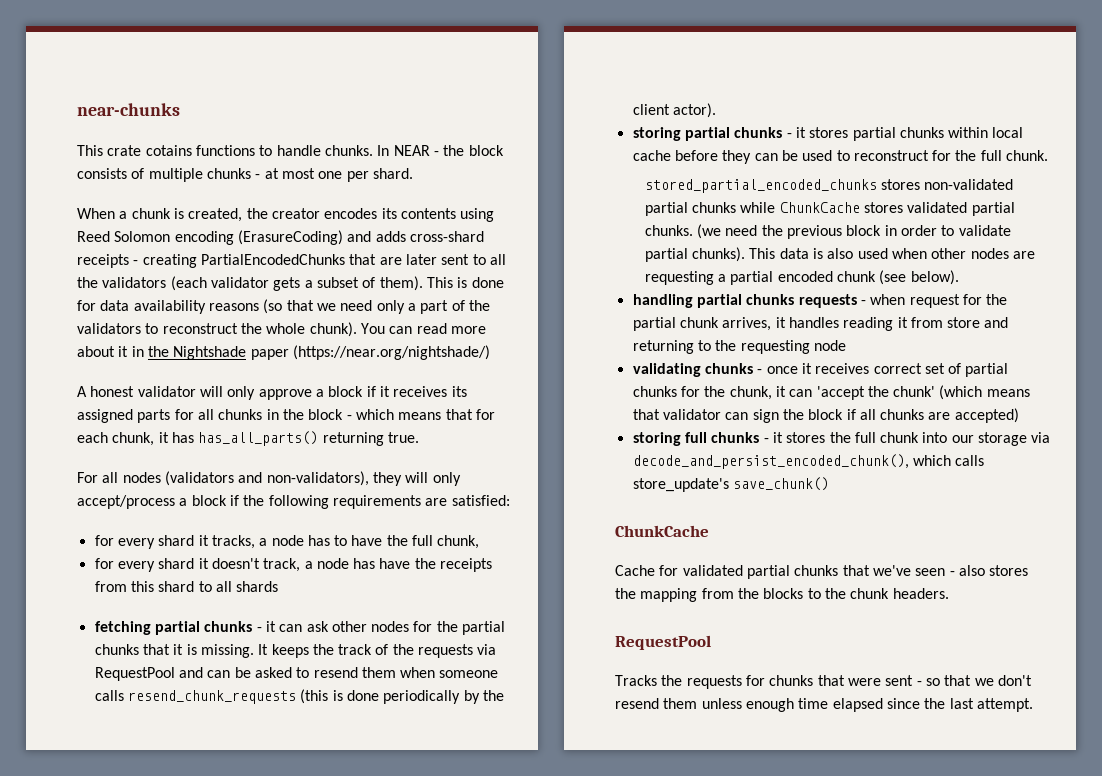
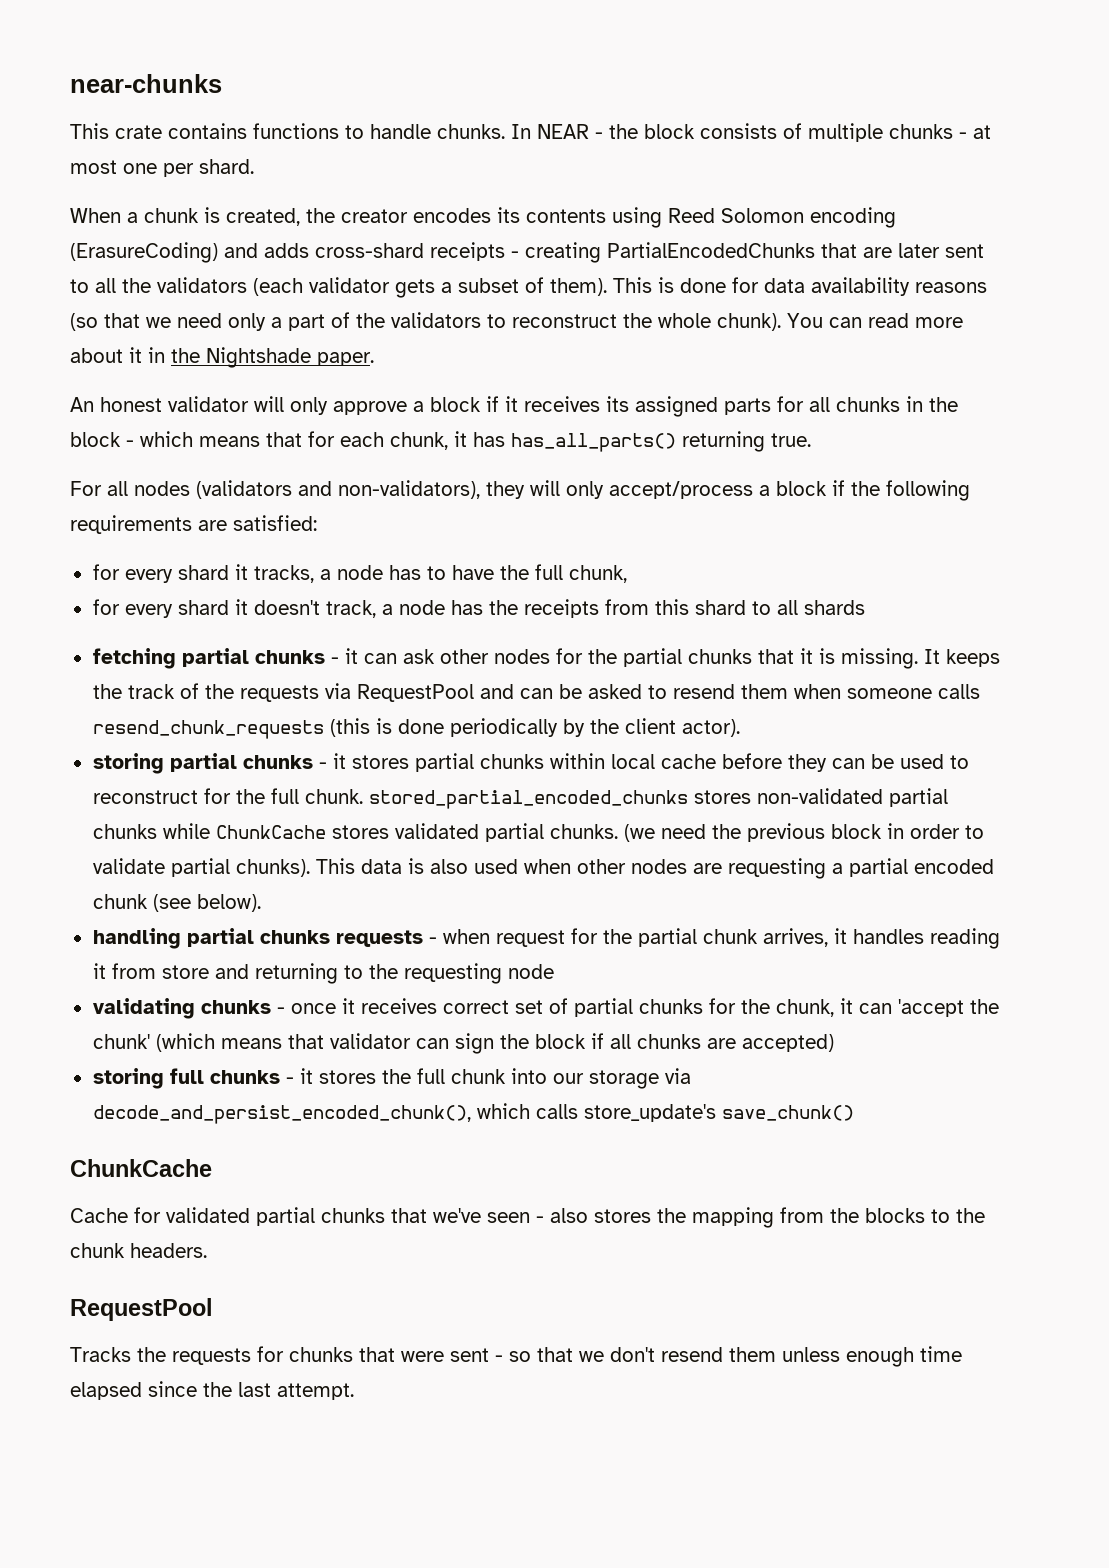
- This crate cotains functions to handle chunks.
+ This crate contains functions to handle chunks.
- You can read more about it in the Nightshade paper (https://near.org/nightshade/)
- A honest validator will only approve a block if it receives its assigned parts for all chunks in the block - which means that for each chunk, it has has_all_parts() returning true.
+ You can read more about it in the Nightshade paper.
+ An honest validator will only approve a block if it receives its assigned parts for all chunks in the block - which means that for each chunk, it has has_all_parts() returning true.
- for every shard it doesn't track, a node has have the receipts from this shard to all shards
+ for every shard it doesn't track, a node has the receipts from this shard to all shards
- storing partial chunks - it stores partial chunks within local cache before they can be used to reconstruct for the full chunk.
- stored_partial_encoded_chunks stores non-validated partial chunks while ChunkCache stores validated partial chunks.
+ storing partial chunks - it stores partial chunks within local cache before they can be used to reconstruct for the full chunk. stored_partial_encoded_chunks stores non-validated partial chunks while ChunkCache stores validated partial chunks.

